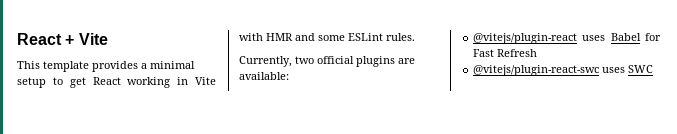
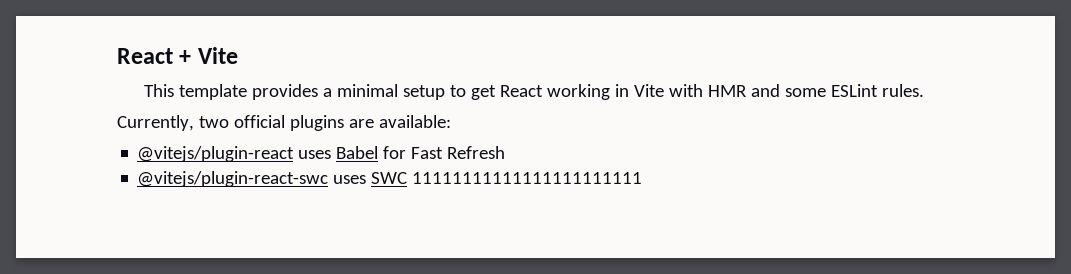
- @vitejs/plugin-react-swc uses SWC
+ @vitejs/plugin-react-swc uses SWC 11111111111111111111111

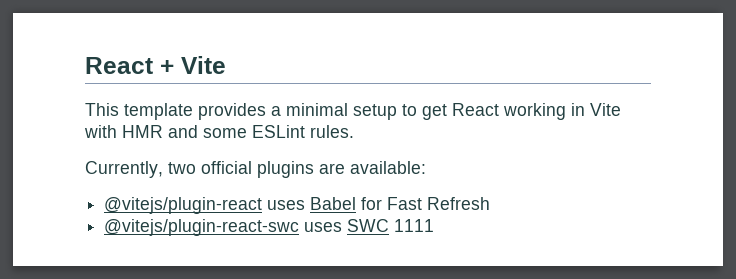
- @vitejs/plugin-react-swc uses SWC 11111111111111111111111
+ @vitejs/plugin-react-swc uses SWC 1111

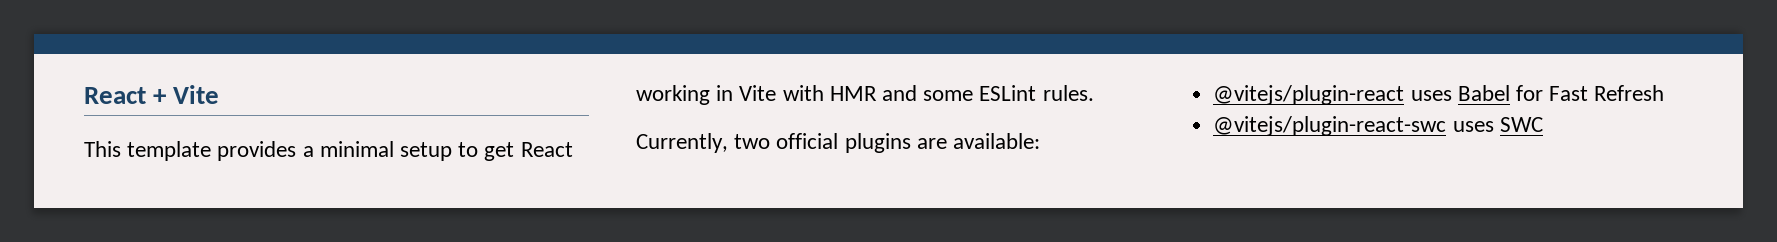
- @vitejs/plugin-react-swc uses SWC 1111
+ @vitejs/plugin-react-swc uses SWC

